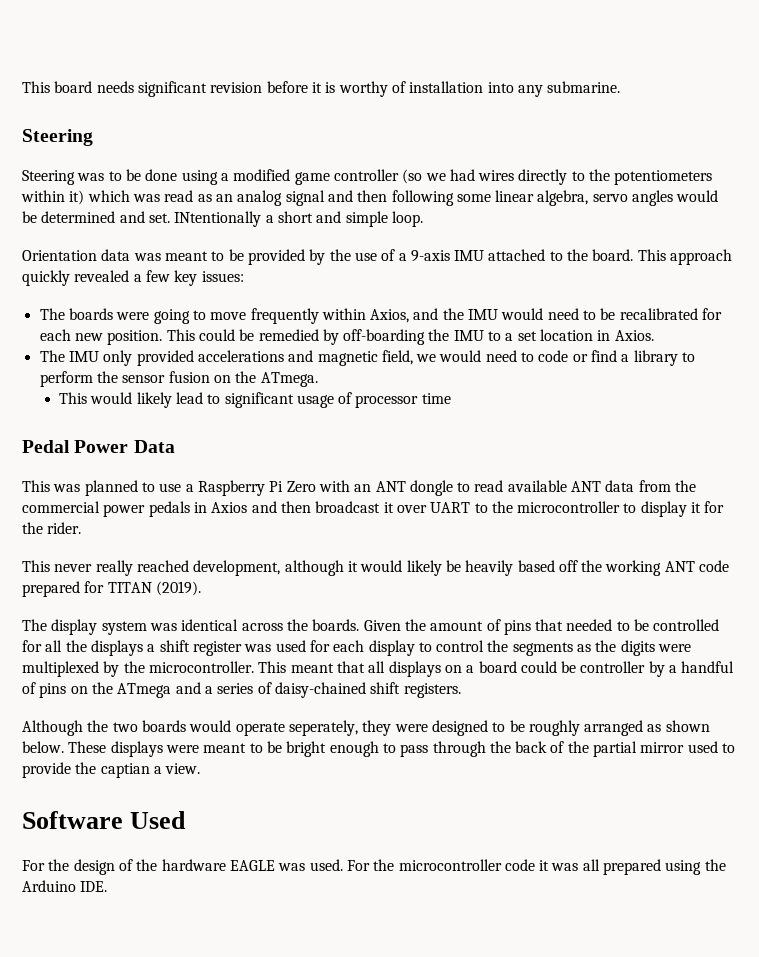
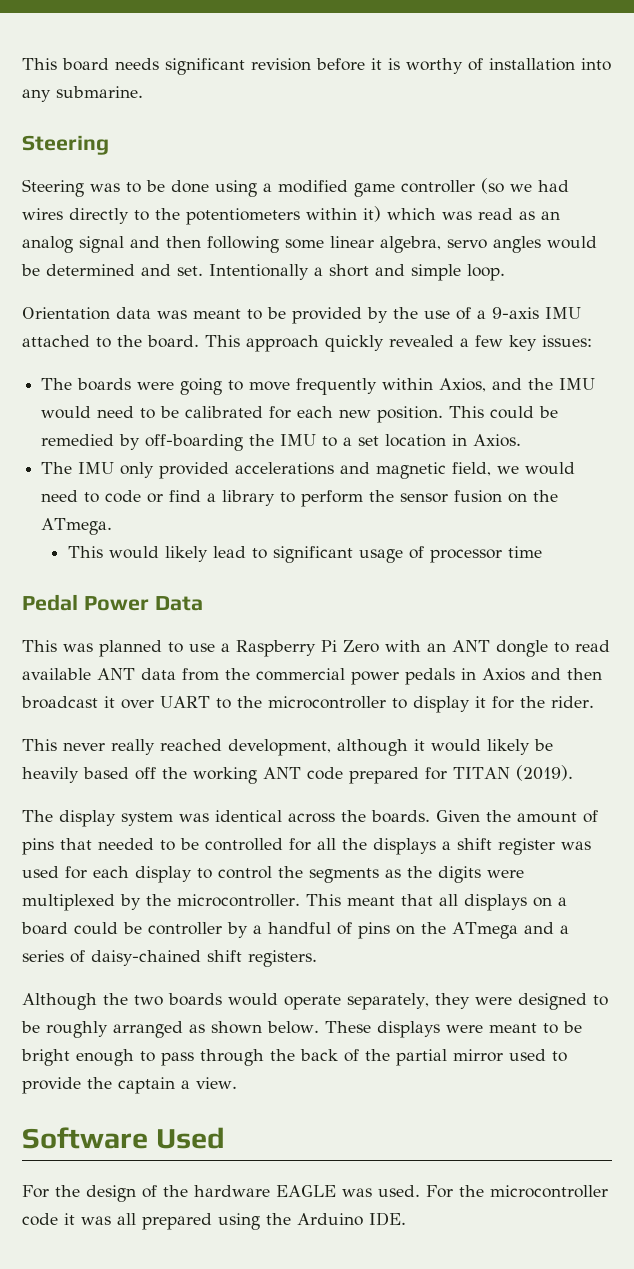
- INtentionally a short and simple loop.
+ Intentionally a short and simple loop.
- The boards were going to move frequently within Axios, and the IMU would need to be recalibrated for each new position.
+ The boards were going to move frequently within Axios, and the IMU would need to be calibrated for each new position.
- Although the two boards would operate seperately, they were designed to be roughly arranged as shown below.
+ Although the two boards would operate separately, they were designed to be roughly arranged as shown below.
- These displays were meant to be bright enough to pass through the back of the partial mirror used to provide the captian a view.
+ These displays were meant to be bright enough to pass through the back of the partial mirror used to provide the captain a view.

